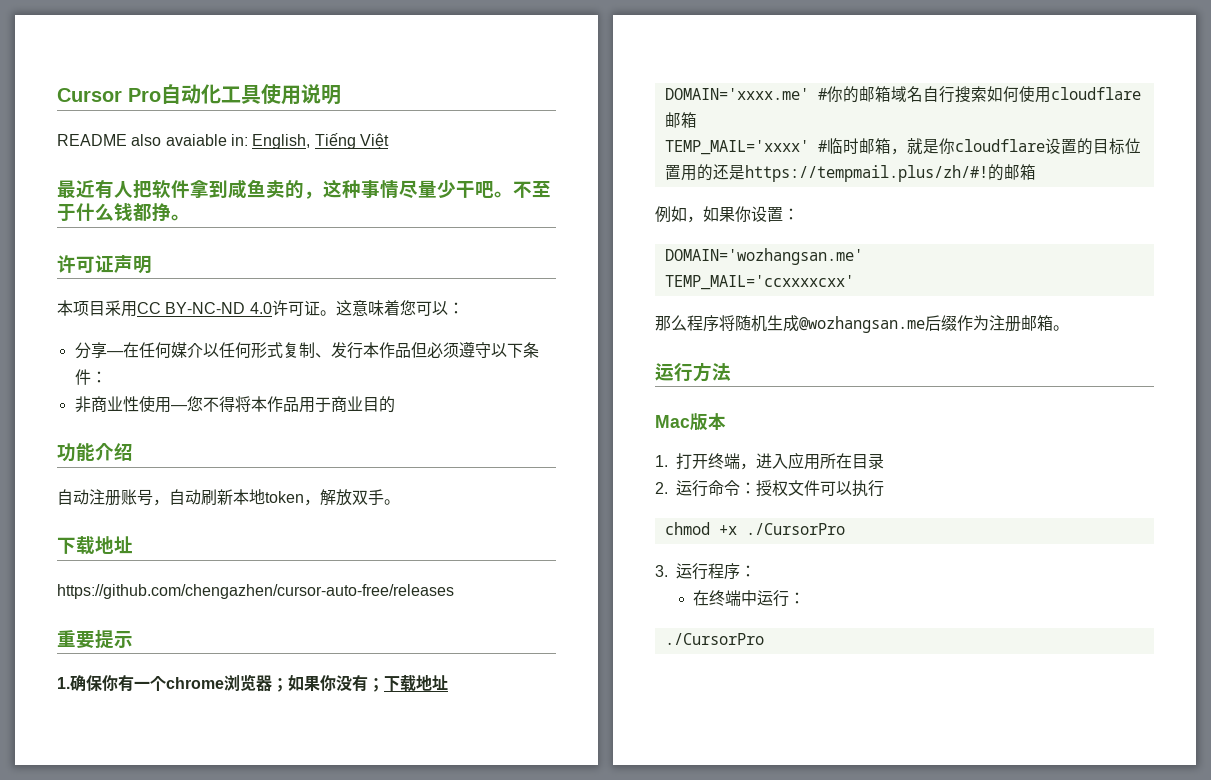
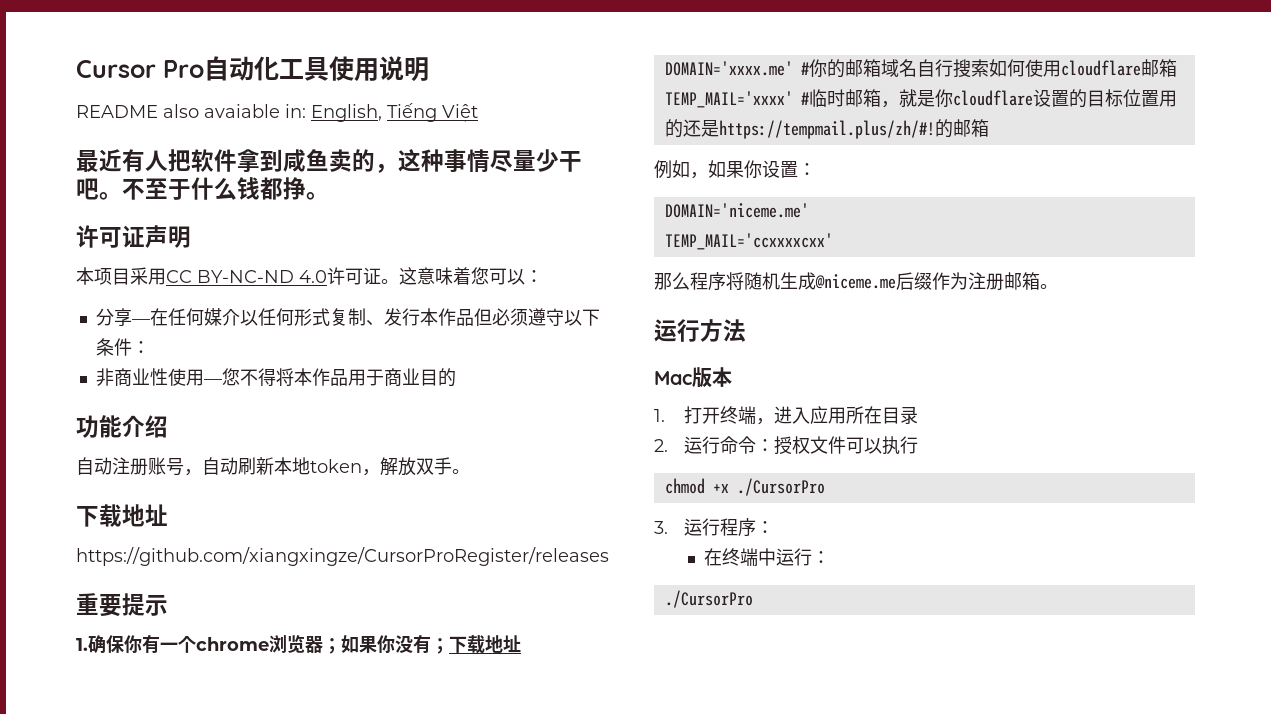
- https://github.com/chengazhen/cursor-auto-free/releases
+ https://github.com/xiangxingze/CursorProRegister/releases
- DOMAIN='wozhangsan.me'
+ DOMAIN='niceme.me'
- 那么程序将随机生成@wozhangsan.me后缀作为注册邮箱。
+ 那么程序将随机生成@niceme.me后缀作为注册邮箱。

